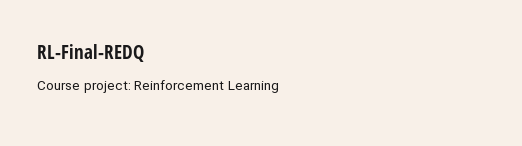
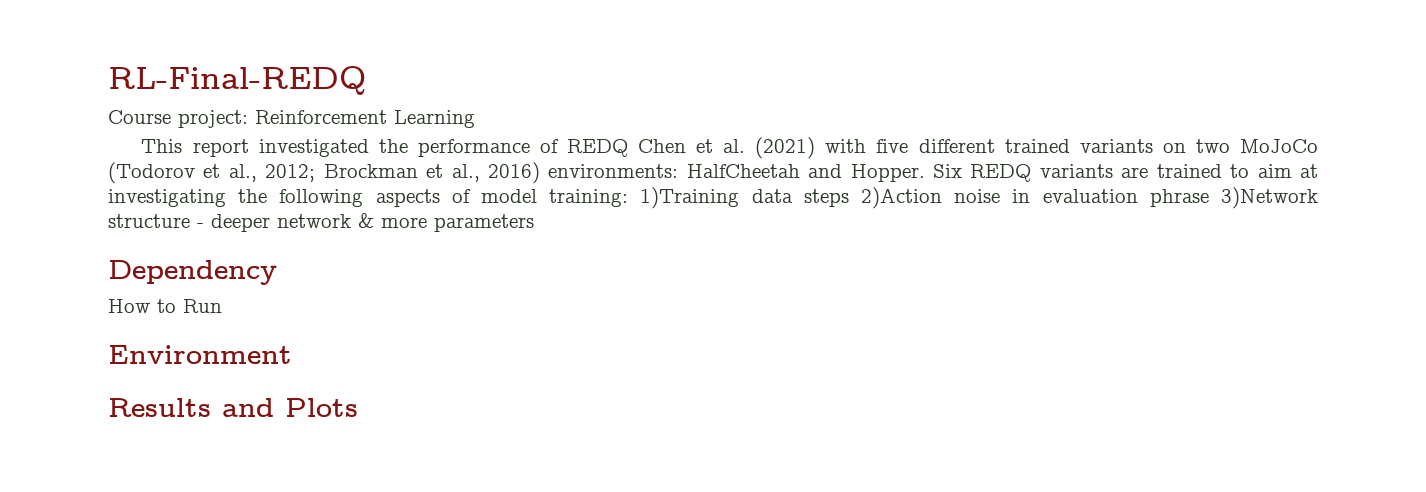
+ This report investigated the performance of REDQ Chen et al. (2021) with five different trained variants on two MoJoCo (Todorov et al., 2012; Brockman et al., 2016) environments: HalfCheetah and Hopper. Six REDQ variants are trained to aim at investigating the following aspects of model training: 1)Training data steps 2)Action noise in evaluation phrase 3)Network structure - deeper network & more parameters
+ Dependency
+ How to Run
+ Environment
+ Results and Plots

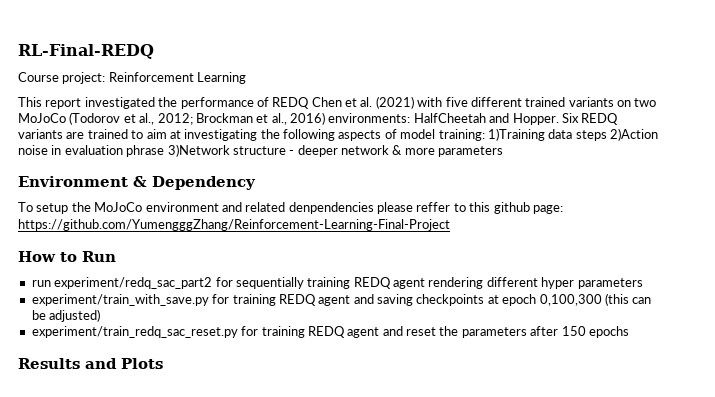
- Dependency
+ Environment & Dependency
+ To setup the MoJoCo environment and related denpendencies please reffer to this github page: https://github.com/YumengggZhang/Reinforcement-Learning-Final-Project
  How to Run
- Environment
+ run experiment/redq_sac_part2 for sequentially training REDQ agent rendering different hyper parameters
+ experiment/train_with_save.py for training REDQ agent and saving checkpoints at epoch 0,100,300 (this can be adjusted)
+ experiment/train_redq_sac_reset.py for training REDQ agent and reset the parameters after 150 epochs

